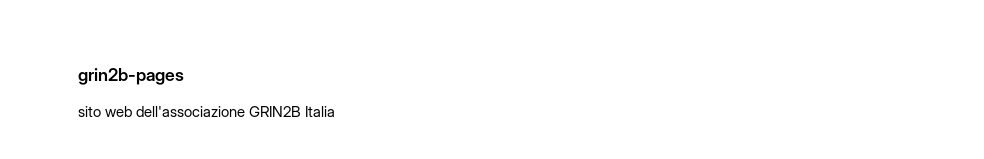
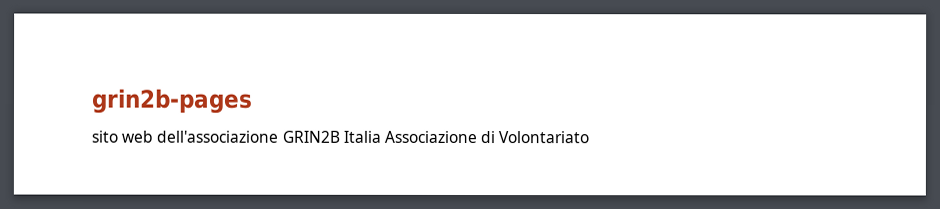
- sito web dell'associazione GRIN2B Italia
+ sito web dell'associazione GRIN2B Italia Associazione di Volontariato

